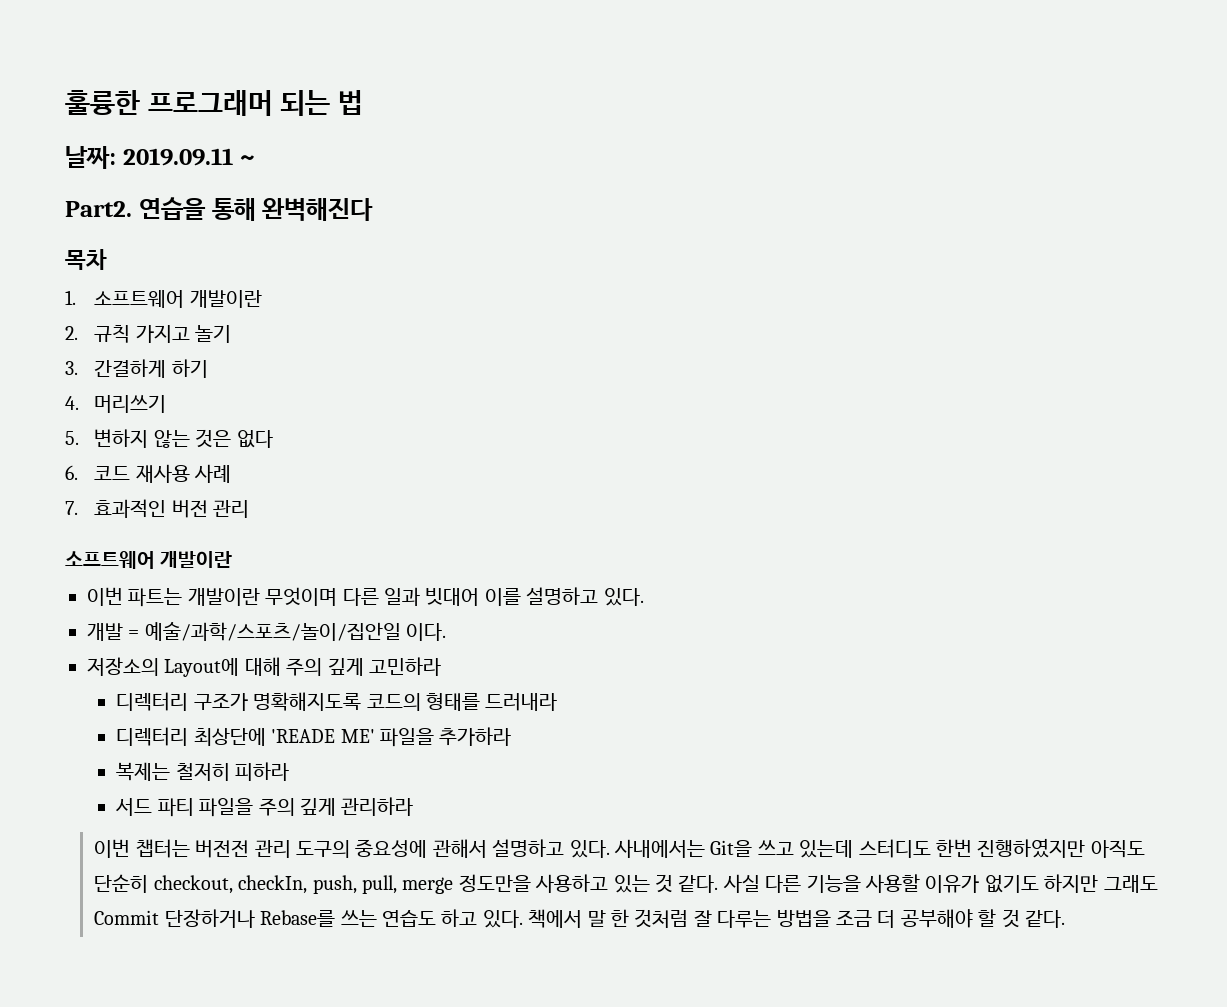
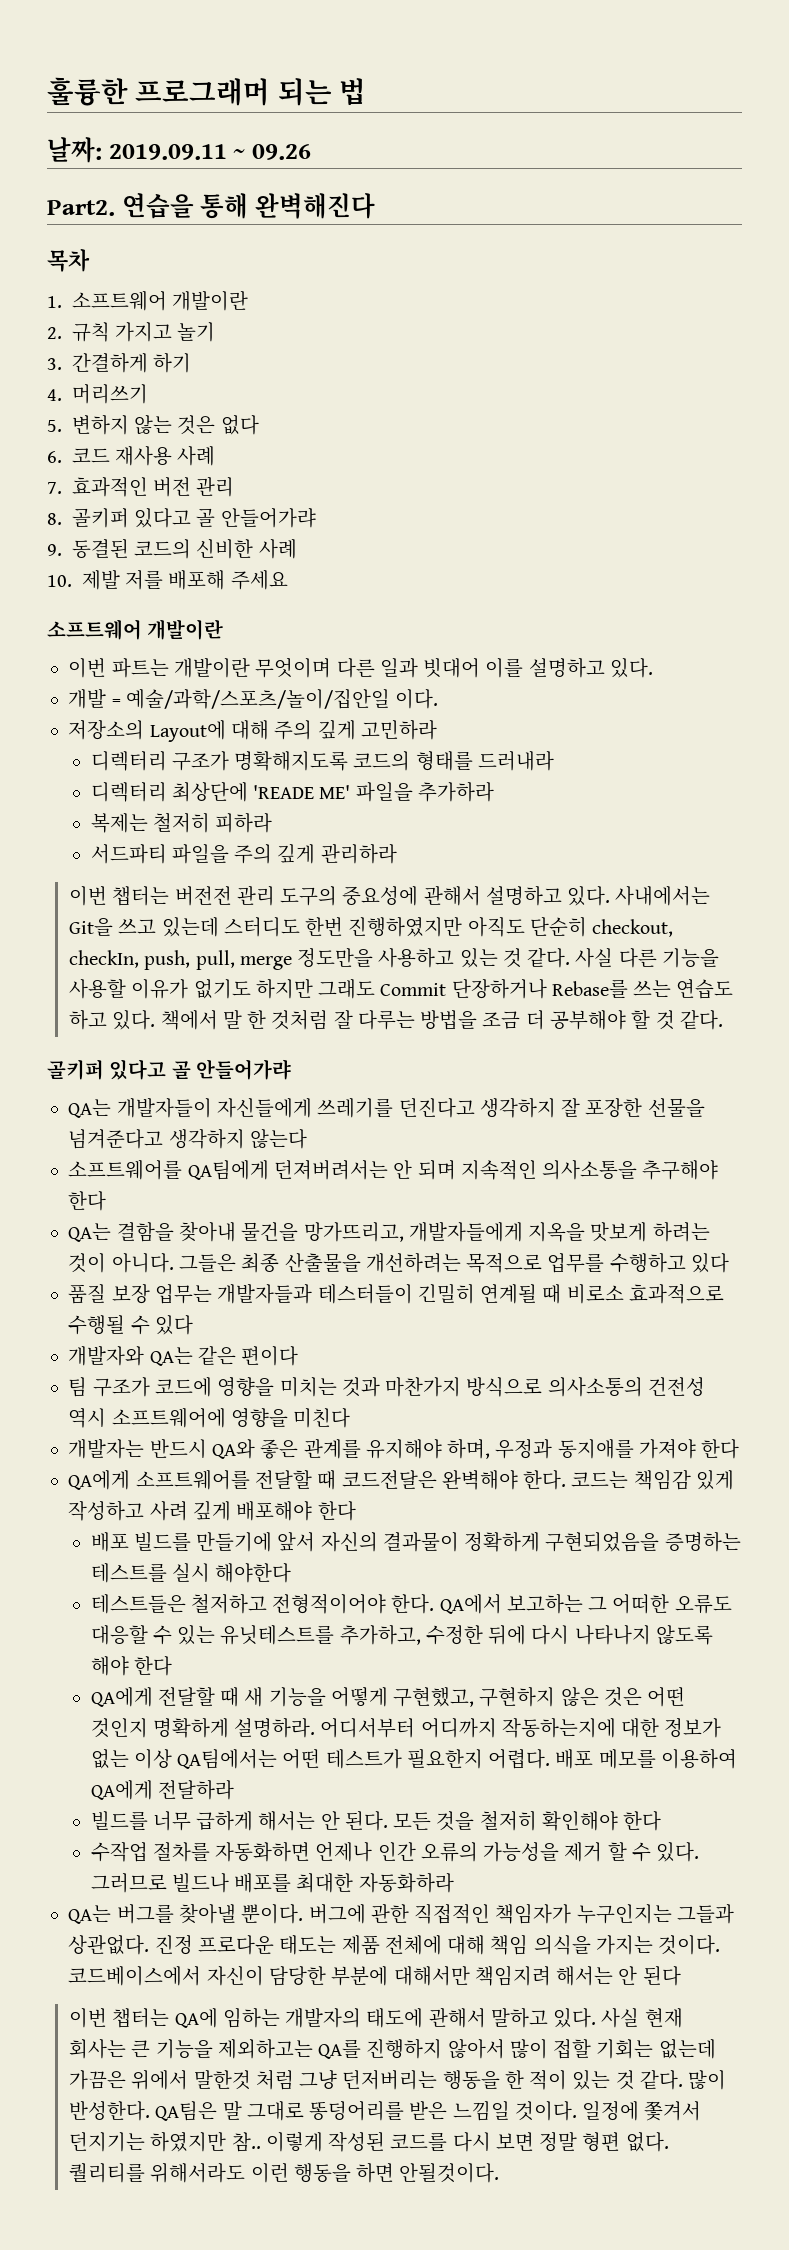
- 날짜: 2019.09.11 ~
+ 날짜: 2019.09.11 ~ 09.26
+ 8. 골키퍼 있다고 골 안들어가랴
+ 9. 동결된 코드의 신비한 사례
+ 10. 제발 저를 배포해 주세요
- 서드 파티 파일을 주의 깊게 관리하라
+ 서드파티 파일을 주의 깊게 관리하라
  책에서 말 한 것처럼 잘 다루는 방법을 조금 더 공부해야 할 것 같다.
+ 골키퍼 있다고 골 안들어가랴
+ QA는 개발자들이 자신들에게 쓰레기를 던진다고 생각하지 잘 포장한 선물을 넘겨준다고 생각하지 않는다
+ 소프트웨어를 QA팀에게 던져버려서는 안 되며 지속적인 의사소통을 추구해야 한다
+ QA는 결함을 찾아내 물건을 망가뜨리고, 개발자들에게 지옥을 맛보게 하려는 것이 아니다. 그들은 최종 산출물을 개선하려는 목적으로 업무를 수행하고 있다
+ 품질 보장 업무는 개발자들과 테스터들이 긴밀히 연계될 때 비로소 효과적으로 수행될 수 있다
+ 개발자와 QA는 같은 편이다
+ 팀 구조가 코드에 영향을 미치는 것과 마찬가지 방식으로 의사소통의 건전성 역시 소프트웨어에 영향을 미친다
+ 개발자는 반드시 QA와 좋은 관계를 유지해야 하며, 우정과 동지애를 가져야 한다
+ QA에게 소프트웨어를 전달할 때 코드전달은 완벽해야 한다. 코드는 책임감 있게 작성하고 사려 깊게 배포해야 한다
+ 배포 빌드를 만들기에 앞서 자신의 결과물이 정확하게 구현되었음을 증명하는 테스트를 실시 해야한다
+ 테스트들은 철저하고 전형적이어야 한다. QA에서 보고하는 그 어떠한 오류도 대응할 수 있는 유닛테스트를 추가하고, 수정한 뒤에 다시 나타나지 않도록 해야 한다
+ QA에게 전달할 때 새 기능을 어떻게 구현했고, 구현하지 않은 것은 어떤 것인지 명확하게 설명하라. 어디서부터 어디까지 작동하는지에 대한 정보가 없는 이상 QA팀에서는 어떤 테스트가 필요한지 어렵다. 배포 메모를 이용하여 QA에게 전달하라
+ 빌드를 너무 급하게 해서는 안 된다. 모든 것을 철저히 확인해야 한다
+ 수작업 절차를 자동화하면 언제나 인간 오류의 가능성을 제거 할 수 있다. 그러므로 빌드나 배포를 최대한 자동화하라
+ QA는 버그를 찾아낼 뿐이다. 버그에 관한 직접적인 책임자가 누구인지는 그들과 상관없다. 진정 프로다운 태도는 제품 전체에 대해 책임 의식을 가지는 것이다. 코드베이스에서 자신이 담당한 부분에 대해서만 책임지려 해서는 안 된다
+ 이번 챕터는 QA에 임하는 개발자의 태도에 관해서 말하고 있다. 사실 현재 회사는 큰 기능을 제외하고는 QA를 진행하지 않아서 많이 접할 기회는 없는데 가끔은 위에서 말한것 처럼 그냥 던저버리는 행동을 한 적이 있는 것 같다. 많이 반성한다. QA팀은 말 그대로 똥덩어리를 받은 느낌일 것이다. 일정에 쫓겨서 던지기는 하였지만 참.. 이렇게 작성된 코드를 다시 보면 정말 형편 없다. 퀄리티를 위해서라도 이런 행동을 하면 안될것이다.

